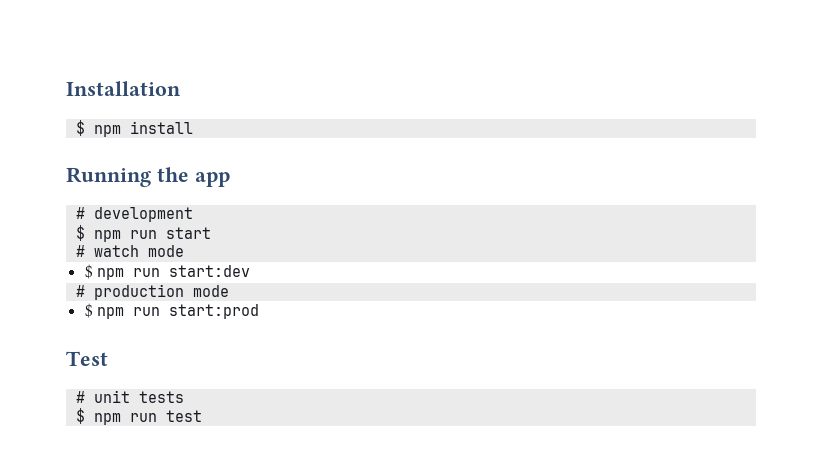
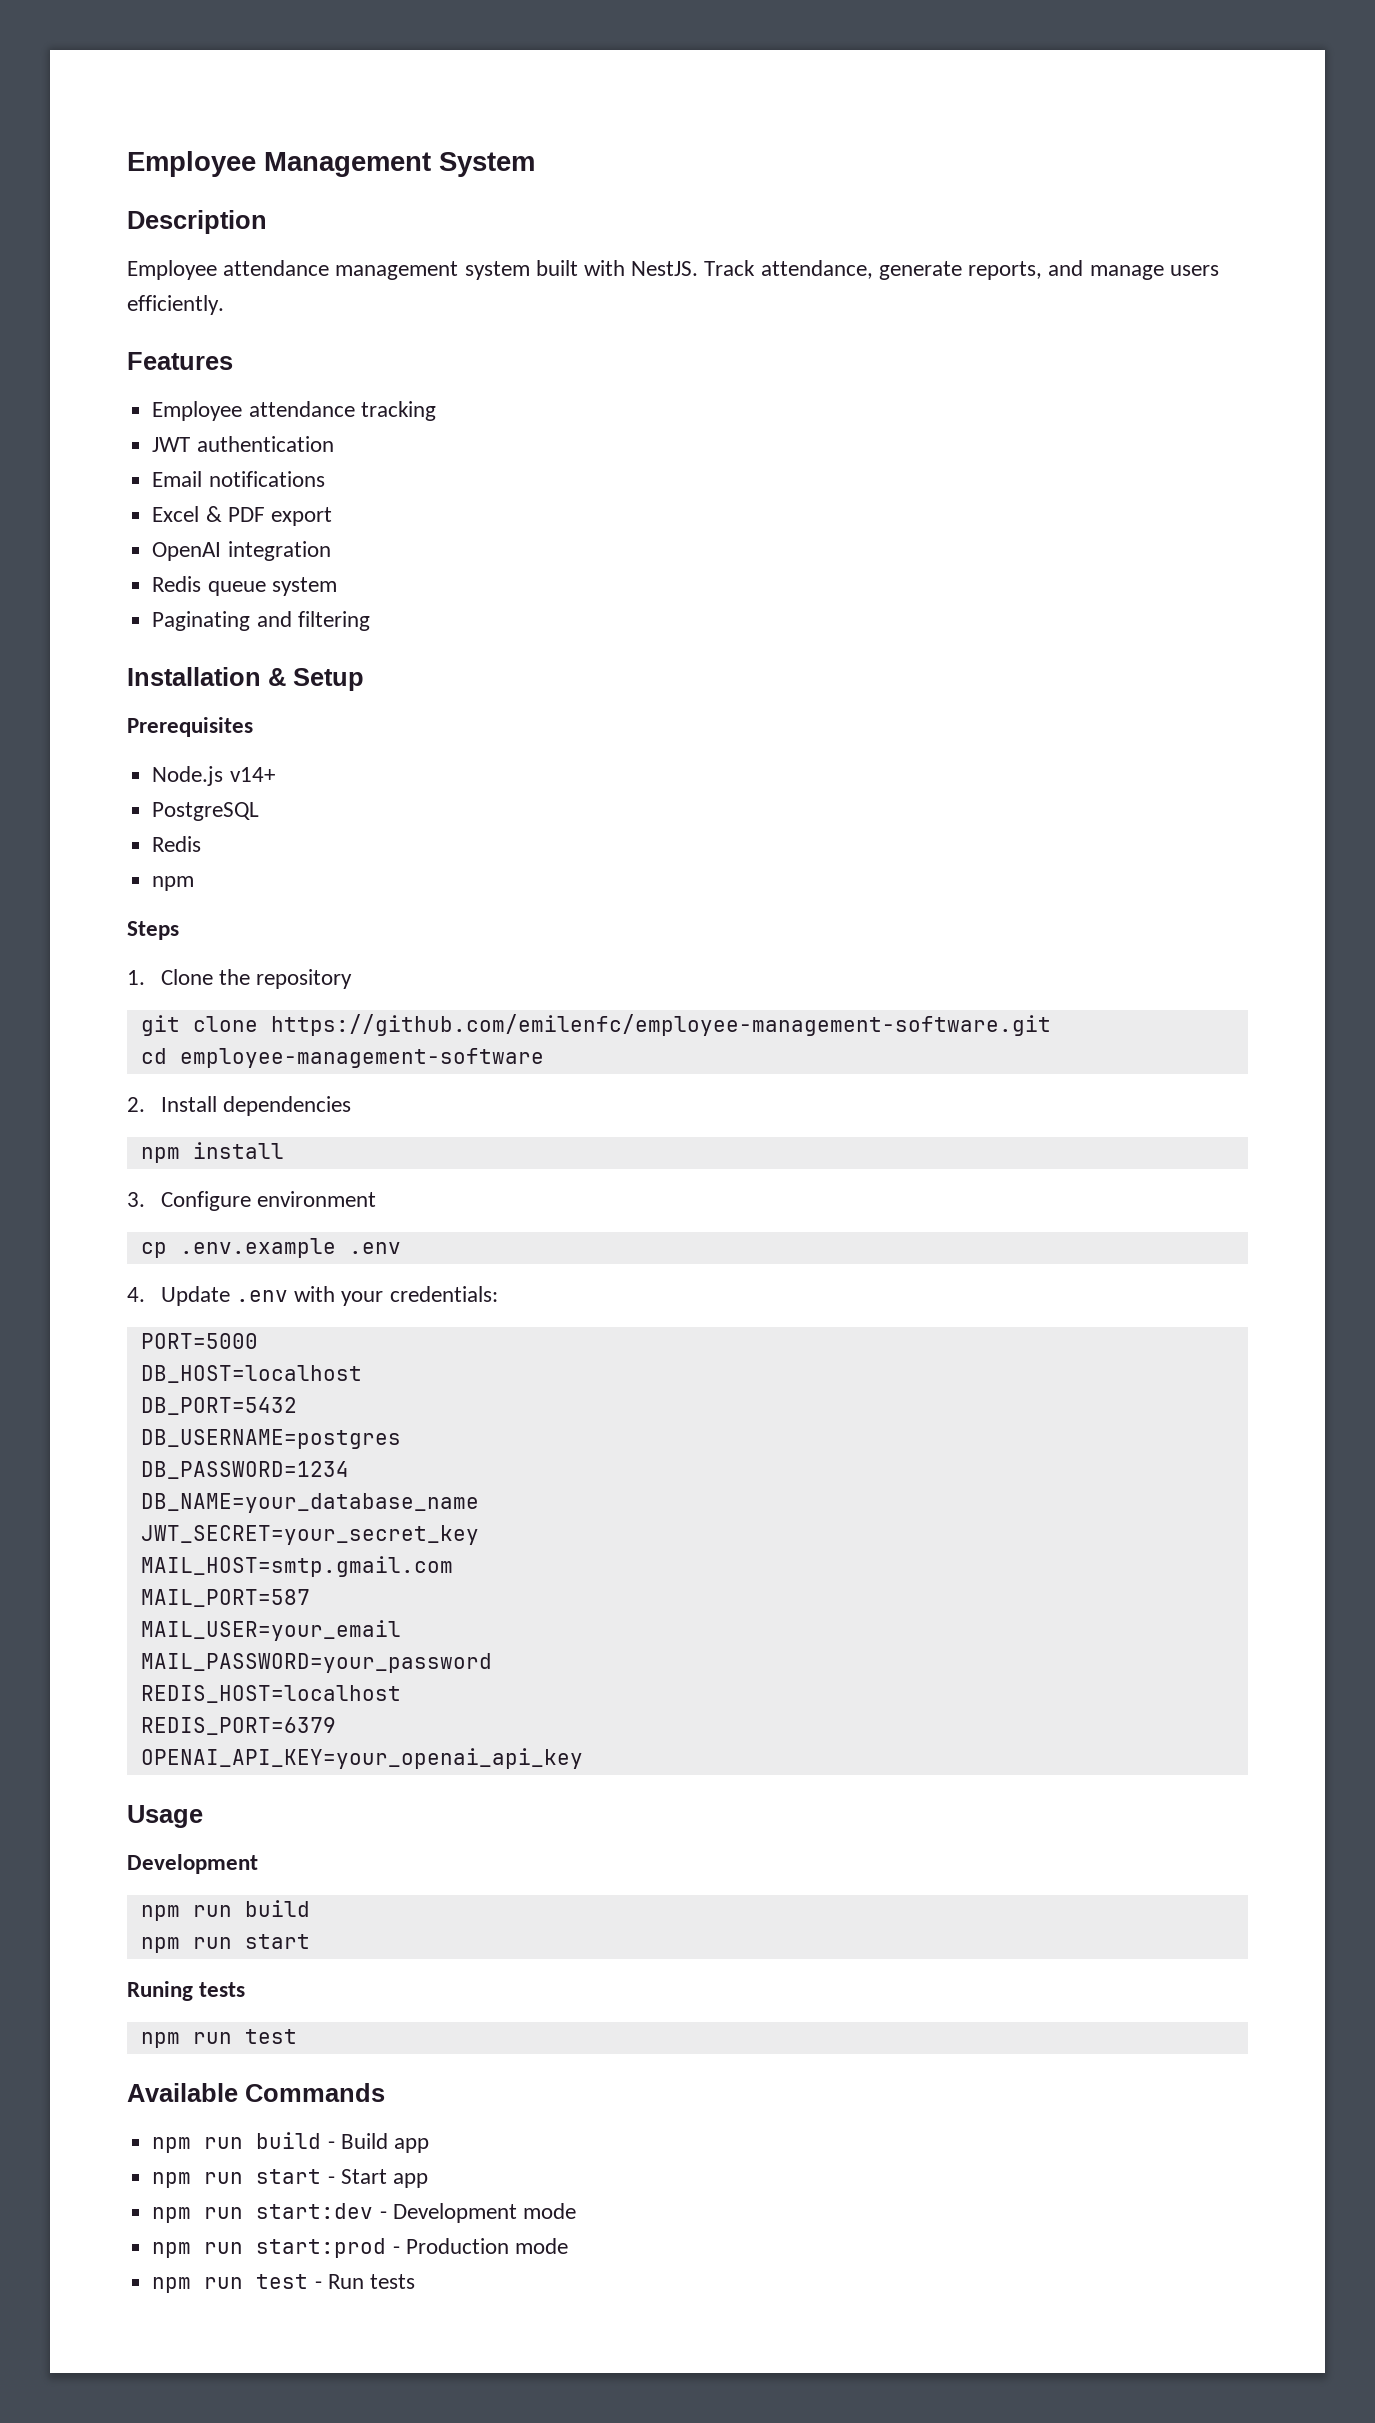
- Installation
- $ npm install
- Running the app
- # development
- $ npm run start
- # watch mode
- $ npm run start:dev
- # production mode
- $ npm run start:prod
- Test
- # unit tests
- $ npm run test
+ Employee Management System
+ Description
+ Employee attendance management system built with NestJS. Track attendance, generate reports, and manage users efficiently.
+ Features
+ Employee attendance tracking
+ JWT authentication
+ Email notifications
+ Excel & PDF export
+ OpenAI integration
+ Redis queue system
+ Paginating and filtering
+ Installation & Setup
+ Prerequisites
+ Node.js v14+
+ PostgreSQL
+ Redis
+ npm
+ Steps
+ 1. Clone the repository
+ git clone https://github.com/emilenfc/employee-management-software.git
+ cd employee-management-software
+ 2. Install dependencies
+ npm install
+ 3. Configure environment
+ cp .env.example .env
+ 4. Update .env with your credentials:
+ PORT=5000
+ DB_HOST=localhost
+ DB_PORT=5432
+ DB_USERNAME=postgres
+ DB_PASSWORD=1234
+ DB_NAME=your_database_name
+ JWT_SECRET=your_secret_key
+ MAIL_HOST=smtp.gmail.com
+ MAIL_PORT=587
+ MAIL_USER=your_email
+ MAIL_PASSWORD=your_password
+ REDIS_HOST=localhost
+ REDIS_PORT=6379
+ OPENAI_API_KEY=your_openai_api_key
+ Usage
+ Development
+ npm run build
+ npm run start
+ Runing tests
+ npm run test
+ Available Commands
+ npm run build - Build app
+ npm run start - Start app
+ npm run start:dev - Development mode
+ npm run start:prod - Production mode
+ npm run test - Run tests

